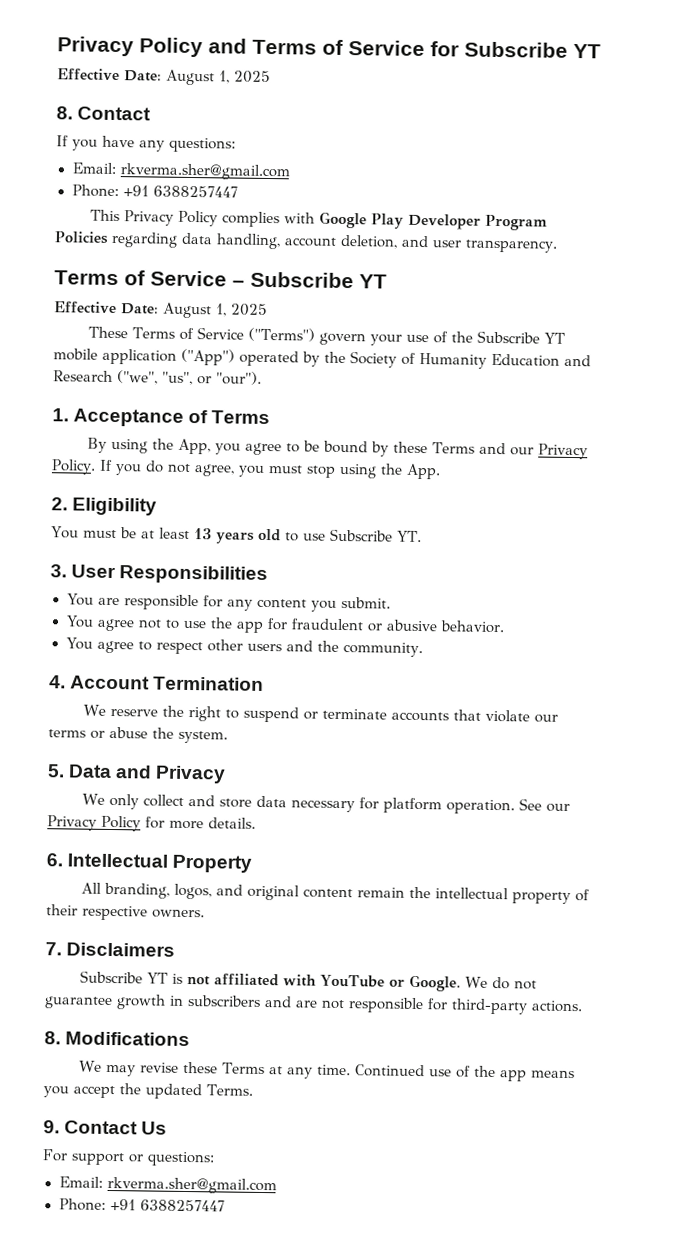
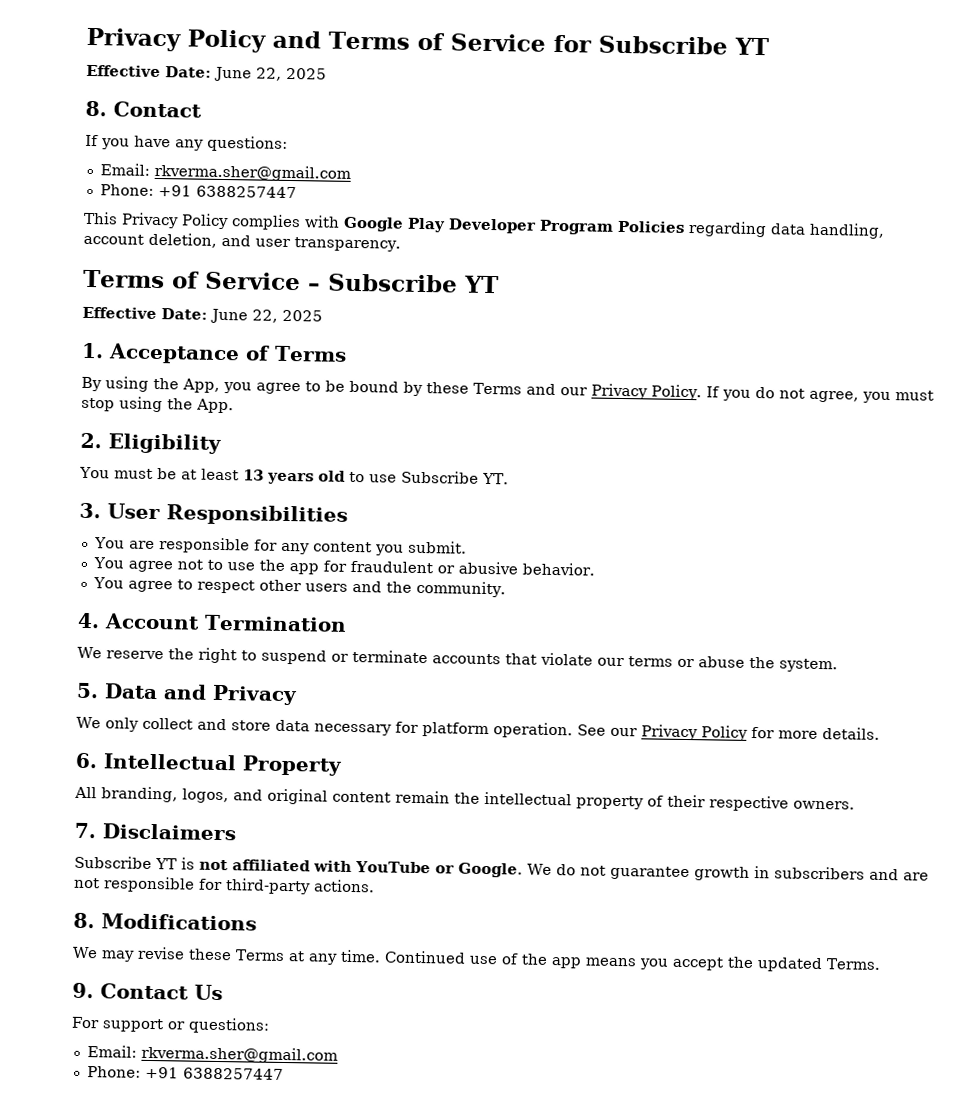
  Privacy Policy and Terms of Service for Subscribe YT
- Effective Date: August 1, 2025
+ Effective Date: June 22, 2025
  Terms of Service – Subscribe YT
- Effective Date: August 1, 2025
- These Terms of Service ("Terms") govern your use of the Subscribe YT mobile application ("App") operated by the Society of Humanity Education and Research ("we", "us", or "our").
+ Effective Date: June 22, 2025

